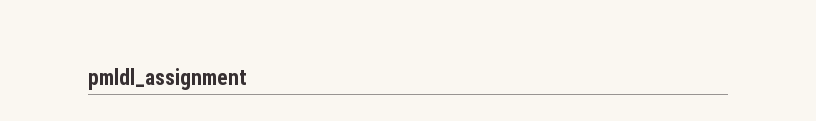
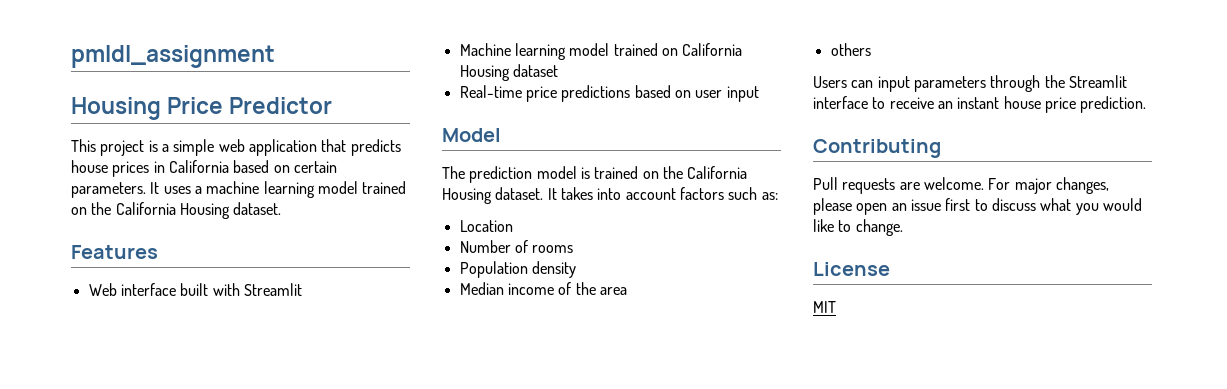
+ Housing Price Predictor
+ This project is a simple web application that predicts house prices in California based on certain parameters. It uses a machine learning model trained on the California Housing dataset.
+ Features
+ Web interface built with Streamlit
+ Machine learning model trained on California Housing dataset
+ Real-time price predictions based on user input
+ Model
+ The prediction model is trained on the California Housing dataset. It takes into account factors such as:
+ Location
+ Number of rooms
+ Population density
+ Median income of the area
+ others
+ Users can input parameters through the Streamlit interface to receive an instant house price prediction.
+ Contributing
+ Pull requests are welcome. For major changes, please open an issue first to discuss what you would like to change.
+ License
+ MIT

